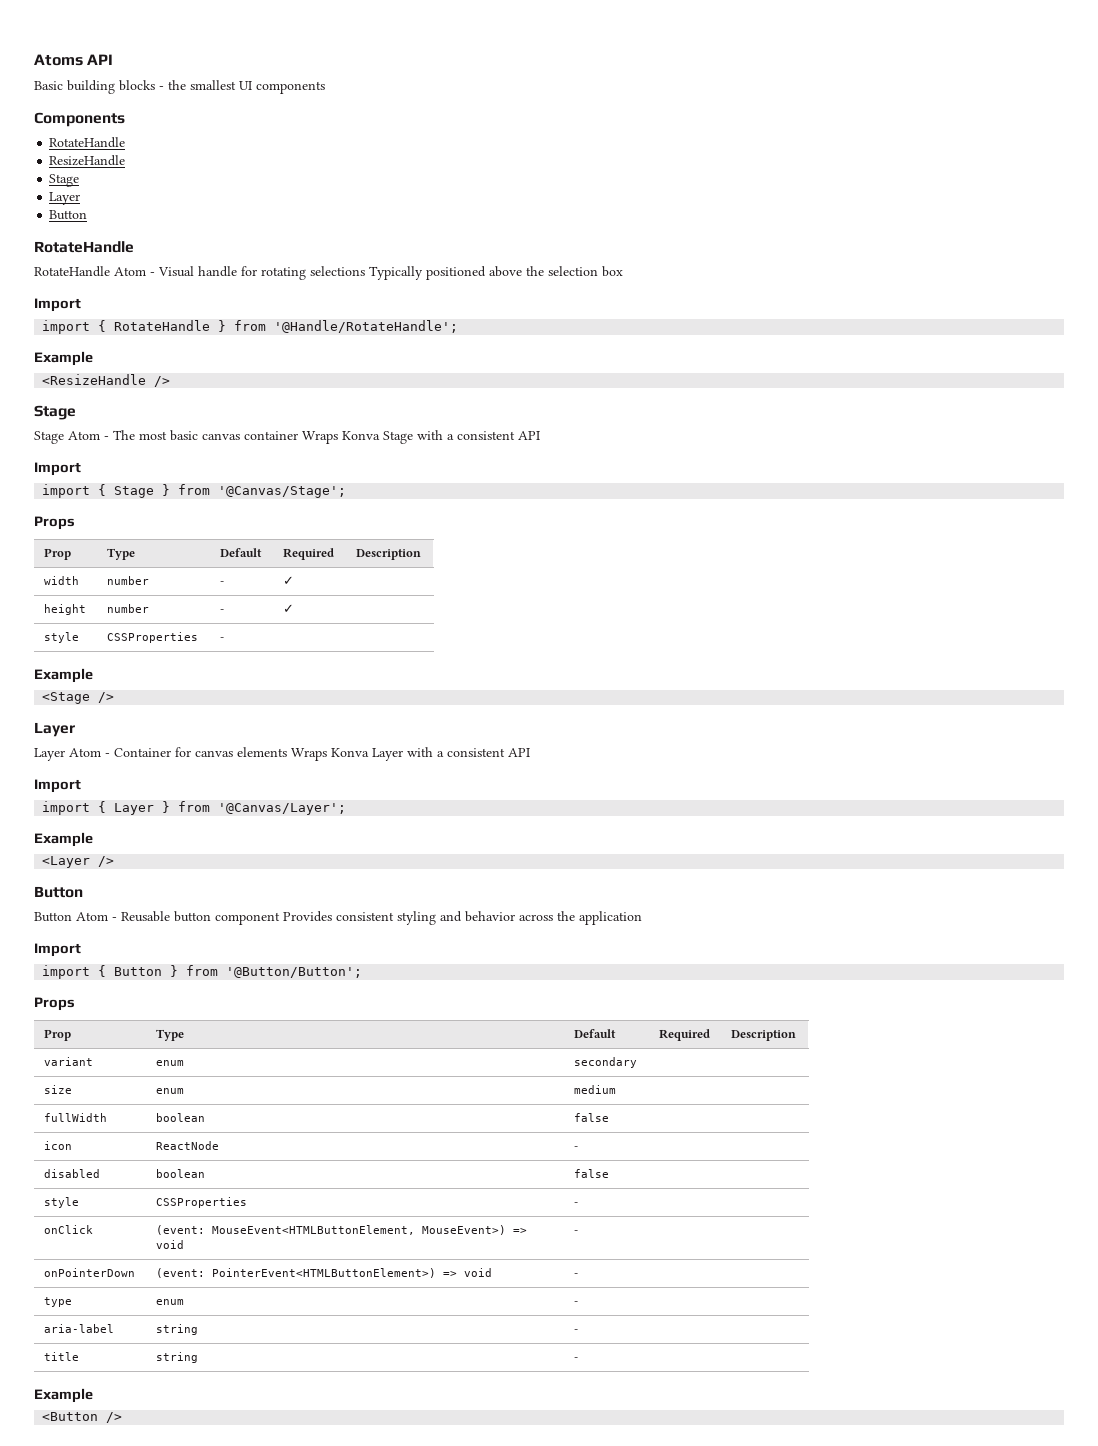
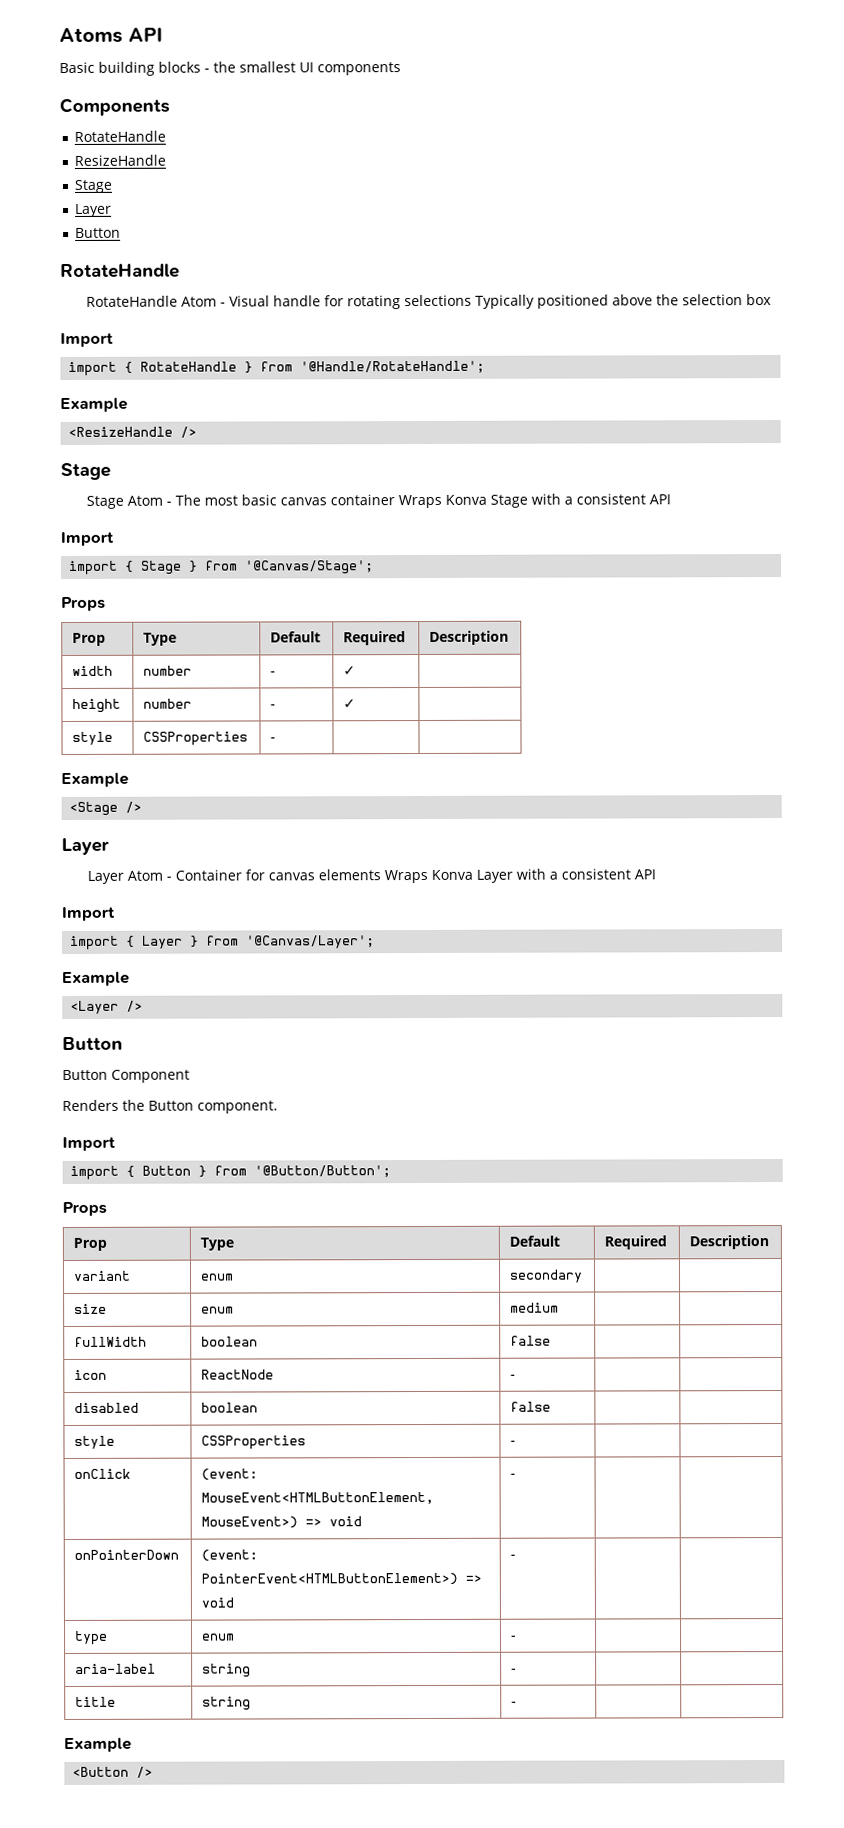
- Button Atom - Reusable button component Provides consistent styling and behavior across the application
+ Button Component
+ Renders the Button component.

